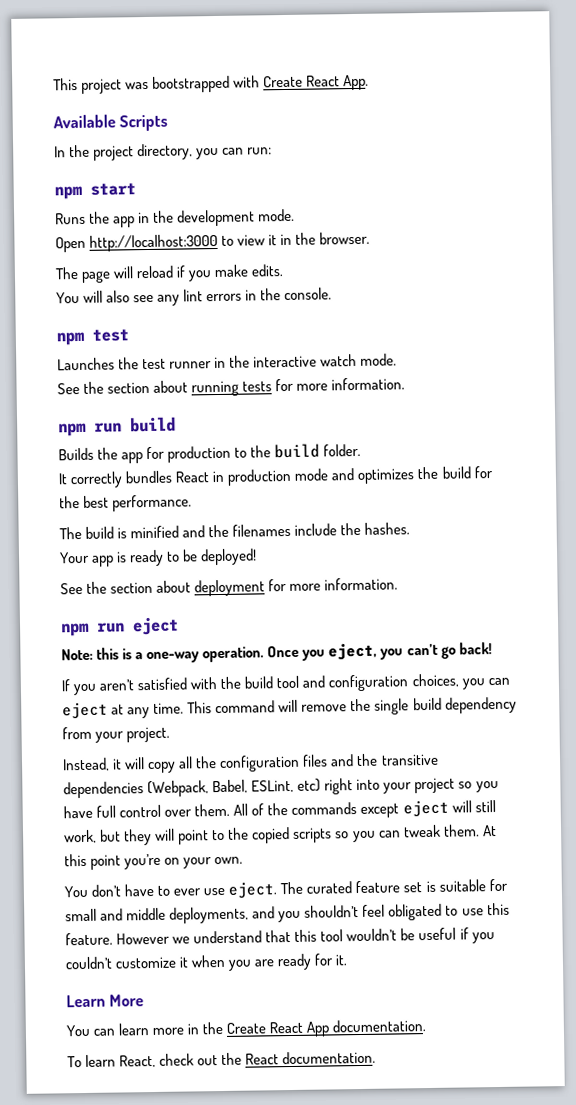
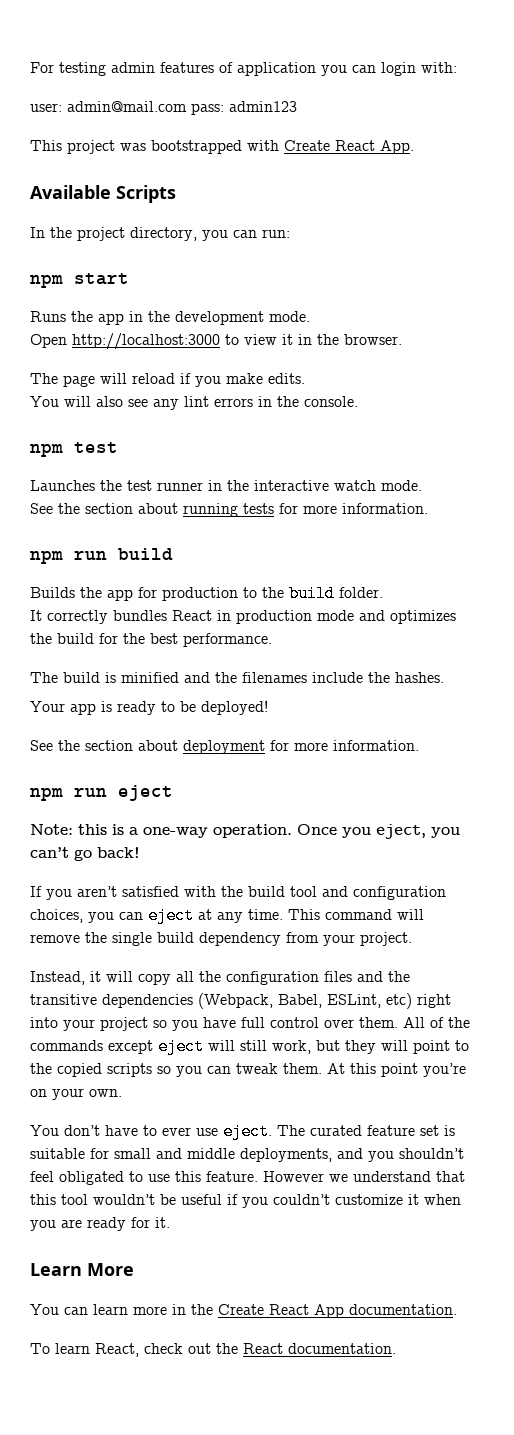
+ For testing admin features of application you can login with:
+ user: admin@mail.com pass: admin123

